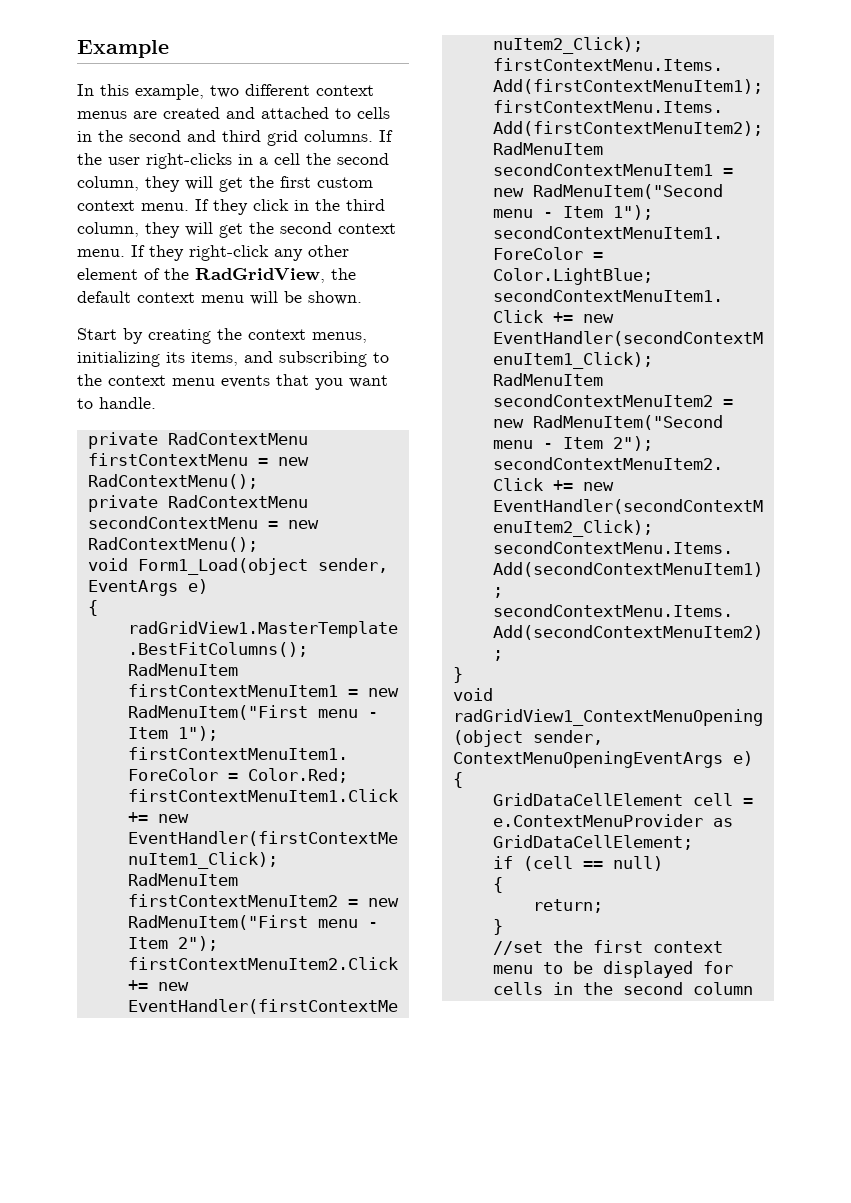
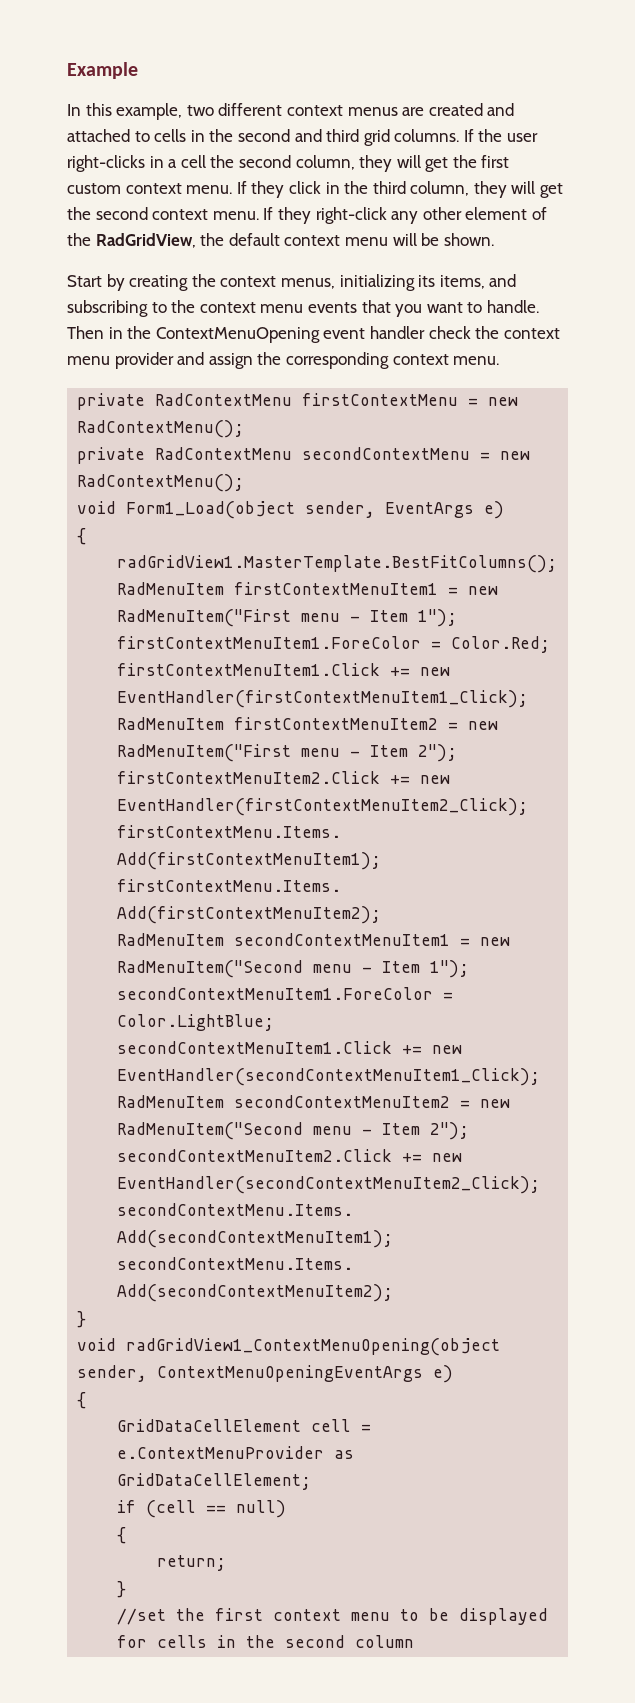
+ Then in the ContextMenuOpening event handler check the context menu provider and assign the corresponding context menu.

